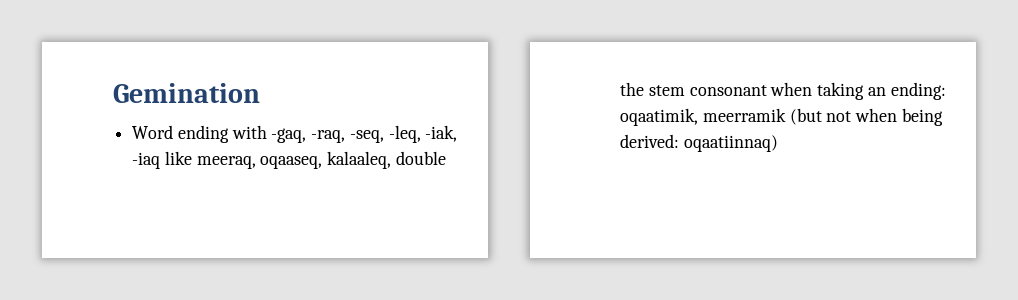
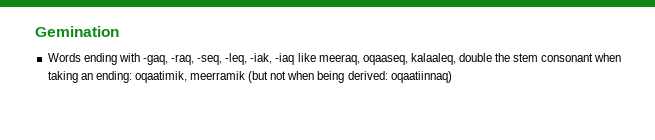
- Word ending with -gaq, -raq, -seq, -leq, -iak, -iaq like meeraq, oqaaseq, kalaaleq, double the stem consonant when taking an ending: oqaatimik, meerramik (but not when being derived: oqaatiinnaq)
+ Words ending with -gaq, -raq, -seq, -leq, -iak, -iaq like meeraq, oqaaseq, kalaaleq, double the stem consonant when taking an ending: oqaatimik, meerramik (but not when being derived: oqaatiinnaq)

